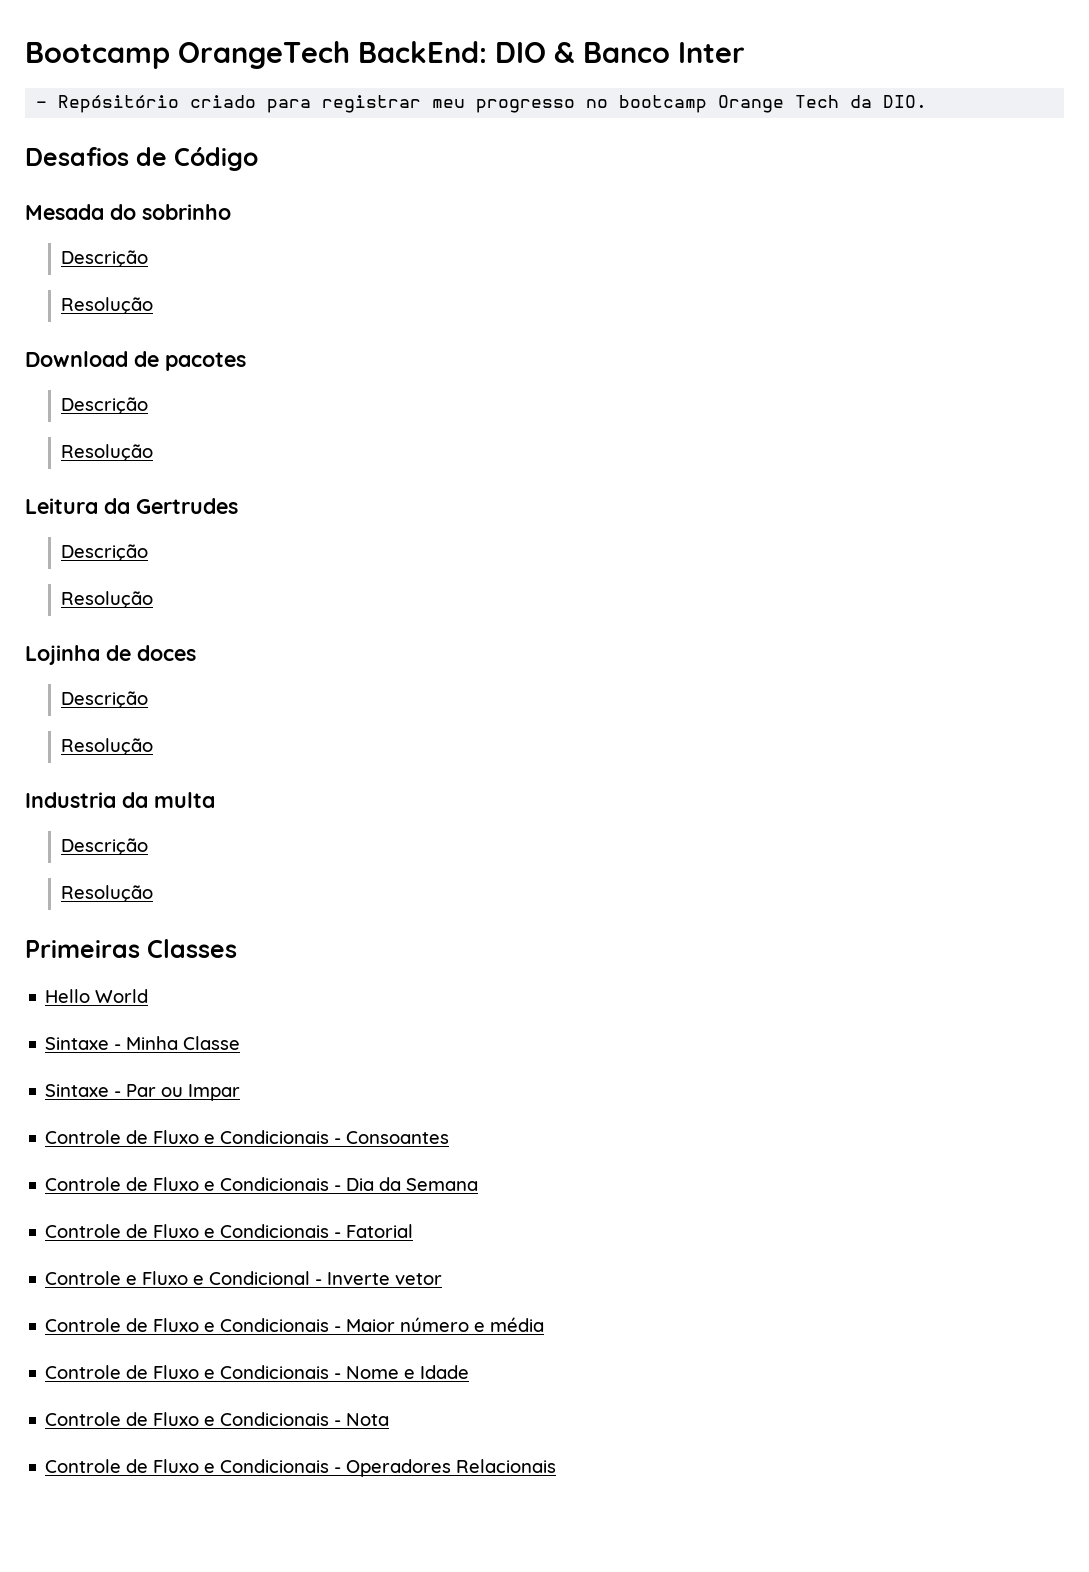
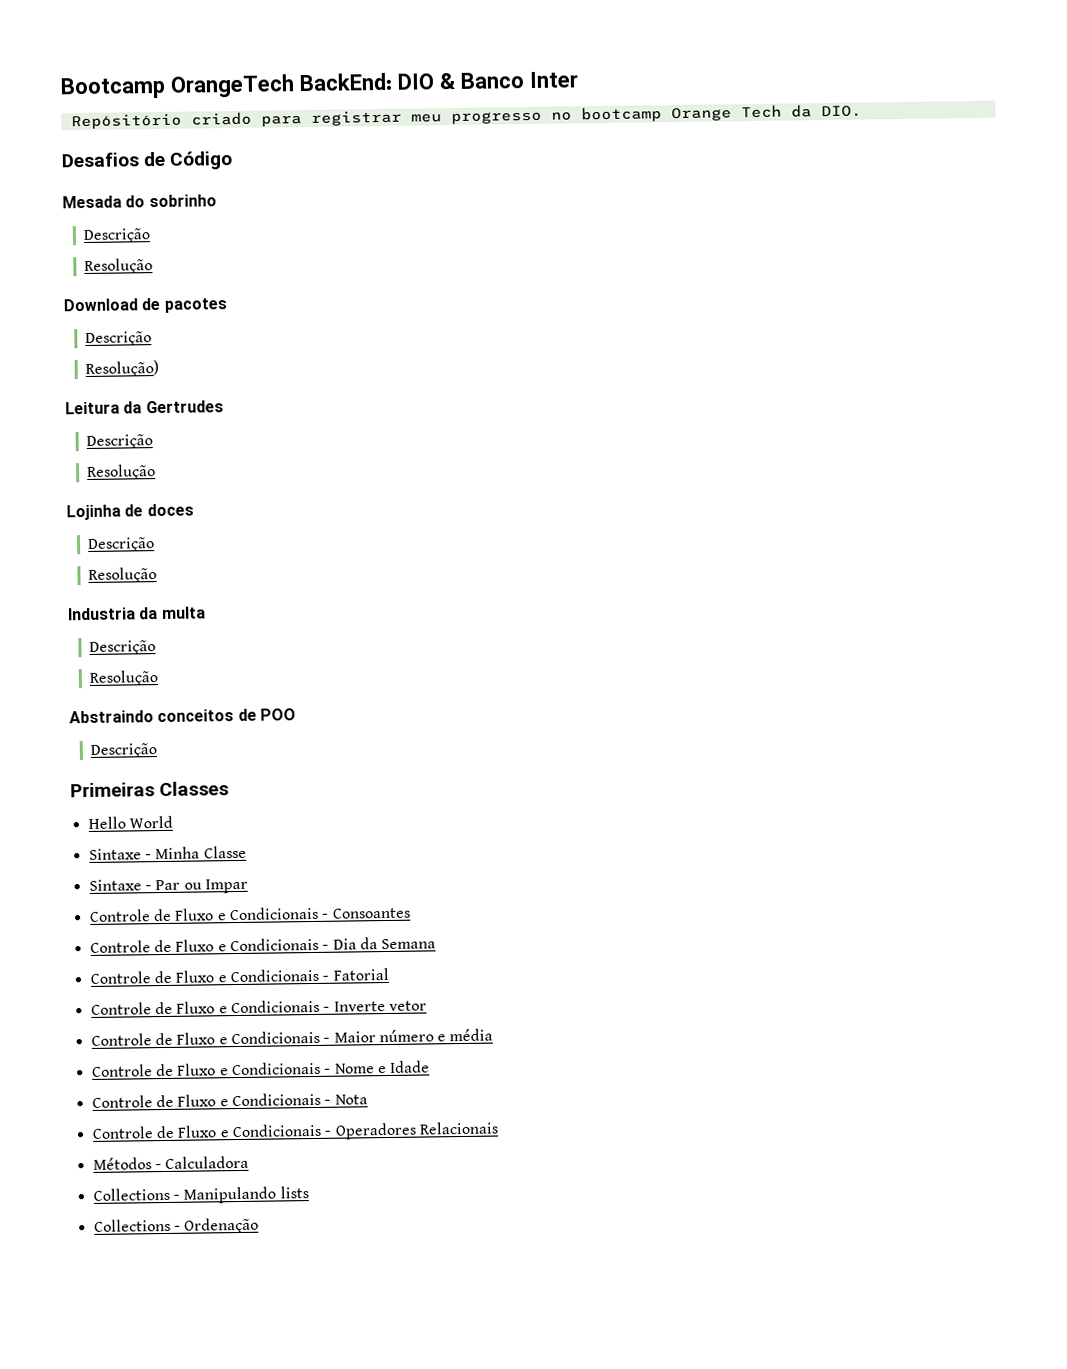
- - Repósitório criado para registrar meu progresso no bootcamp Orange Tech da DIO.
+ Repósitório criado para registrar meu progresso no bootcamp Orange Tech da DIO.
  Download de pacotes
  Descrição
- Resolução
+ Resolução)
+ Abstraindo conceitos de POO
+ Descrição
- Controle e Fluxo e Condicional - Inverte vetor
+ Controle de Fluxo e Condicionais - Inverte vetor
+ Métodos - Calculadora
+ Collections - Manipulando lists
+ Collections - Ordenação

